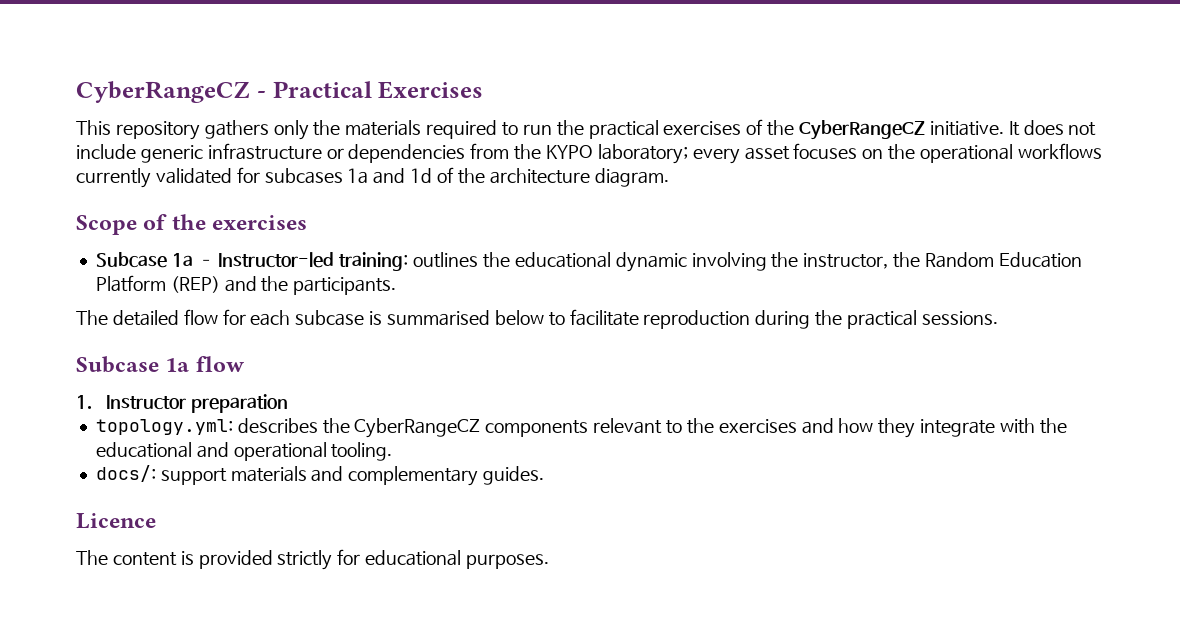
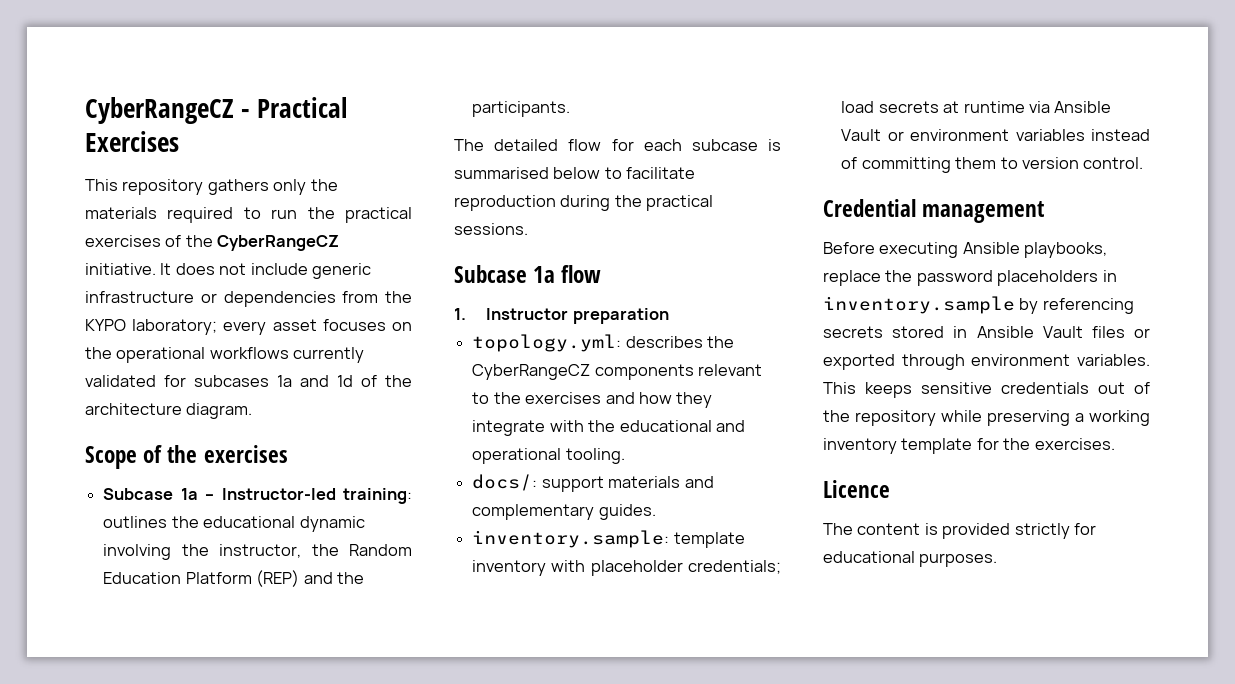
+ inventory.sample: template inventory with placeholder credentials; load secrets at runtime via Ansible Vault or environment variables instead of committing them to version control.
+ Credential management
+ Before executing Ansible playbooks, replace the password placeholders in inventory.sample by referencing secrets stored in Ansible Vault files or exported through environment variables. This keeps sensitive credentials out of the repository while preserving a working inventory template for the exercises.

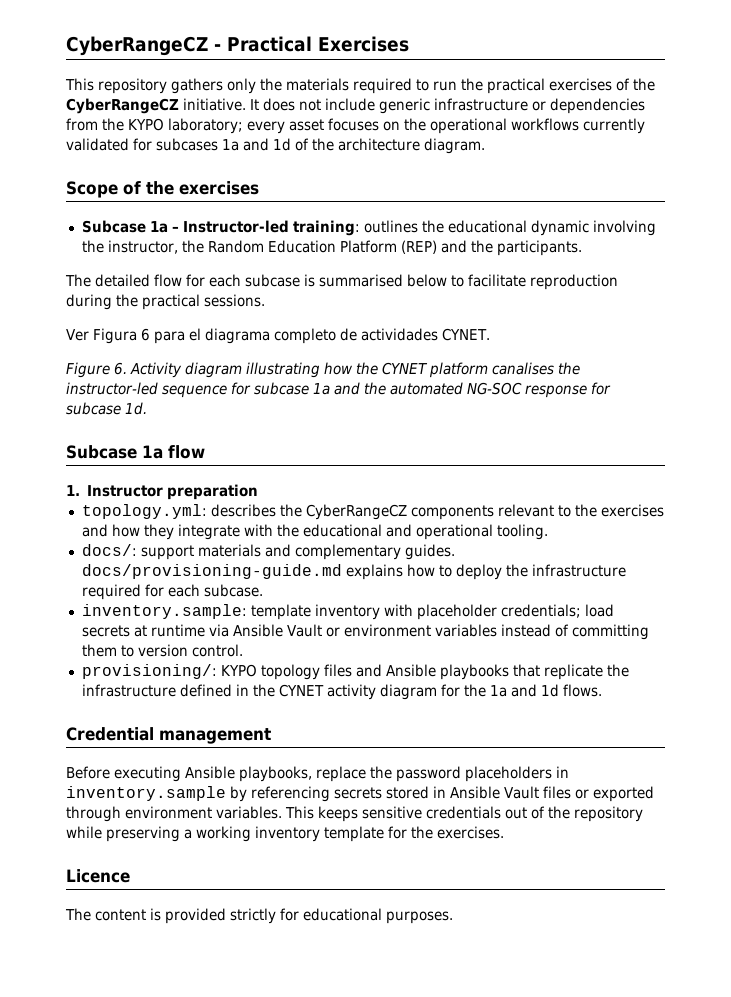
+ Ver Figura 6 para el diagrama completo de actividades CYNET.
+ Figure 6. Activity diagram illustrating how the CYNET platform canalises the instructor-led sequence for subcase 1a and the automated NG-SOC response for subcase 1d.
- docs/: support materials and complementary guides.
+ docs/: support materials and complementary guides. docs/provisioning-guide.md explains how to deploy the infrastructure required for each subcase.
+ provisioning/: KYPO topology files and Ansible playbooks that replicate the infrastructure defined in the CYNET activity diagram for the 1a and 1d flows.

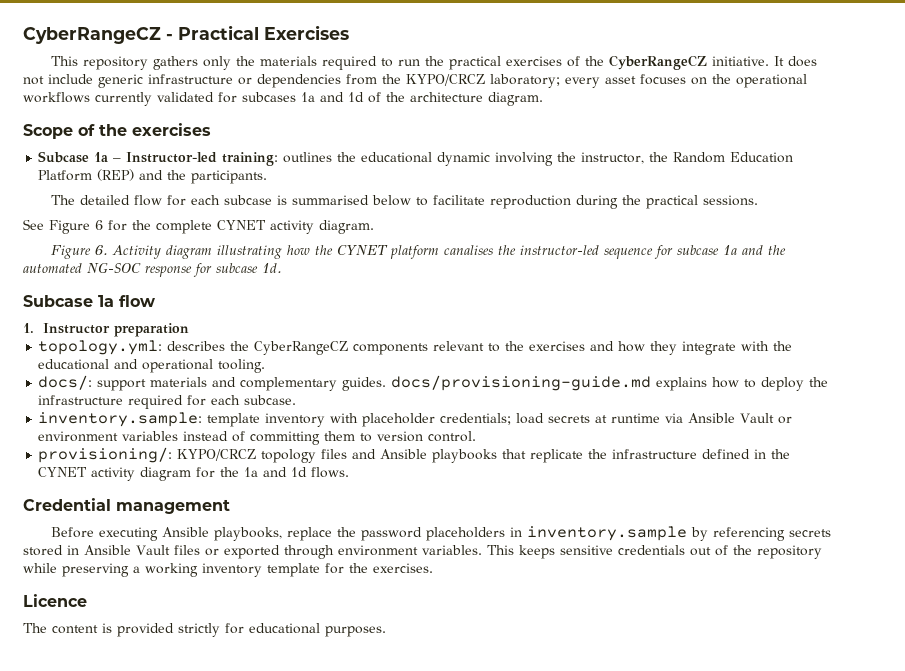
- It does not include generic infrastructure or dependencies from the KYPO laboratory; every asset focuses on the operational workflows currently validated for subcases 1a and 1d of the architecture diagram.
+ It does not include generic infrastructure or dependencies from the KYPO/CRCZ laboratory; every asset focuses on the operational workflows currently validated for subcases 1a and 1d of the architecture diagram.
- Ver Figura 6 para el diagrama completo de actividades CYNET.
+ See Figure 6 for the complete CYNET activity diagram.
- provisioning/: KYPO topology files and Ansible playbooks that replicate the infrastructure defined in the CYNET activity diagram for the 1a and 1d flows.
+ provisioning/: KYPO/CRCZ topology files and Ansible playbooks that replicate the infrastructure defined in the CYNET activity diagram for the 1a and 1d flows.

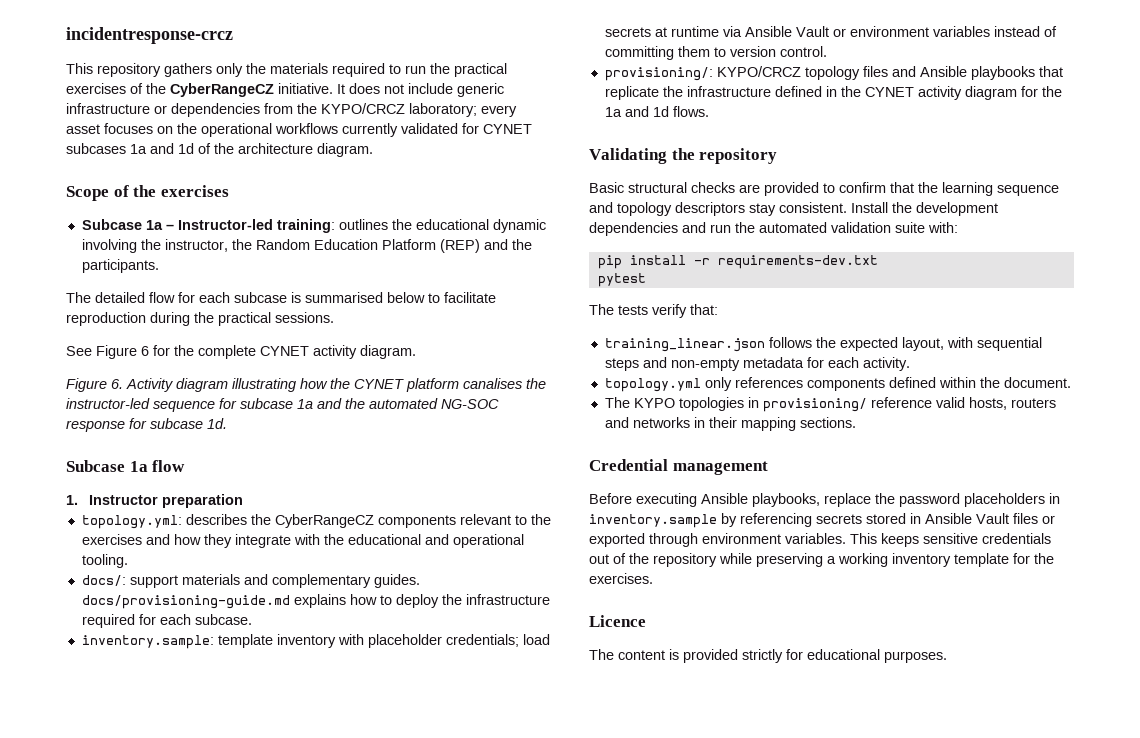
- CyberRangeCZ - Practical Exercises
+ incidentresponse-crcz
- It does not include generic infrastructure or dependencies from the KYPO/CRCZ laboratory; every asset focuses on the operational workflows currently validated for subcases 1a and 1d of the architecture diagram.
+ It does not include generic infrastructure or dependencies from the KYPO/CRCZ laboratory; every asset focuses on the operational workflows currently validated for CYNET subcases 1a and 1d of the architecture diagram.
+ Validating the repository
+ Basic structural checks are provided to confirm that the learning sequence and topology descriptors stay consistent. Install the development dependencies and run the automated validation suite with:
+ pip install -r requirements-dev.txt
+ pytest
+ The tests verify that:
+ training_linear.json follows the expected layout, with sequential steps and non-empty metadata for each activity.
+ topology.yml only references components defined within the document.
+ The KYPO topologies in provisioning/ reference valid hosts, routers and networks in their mapping sections.

